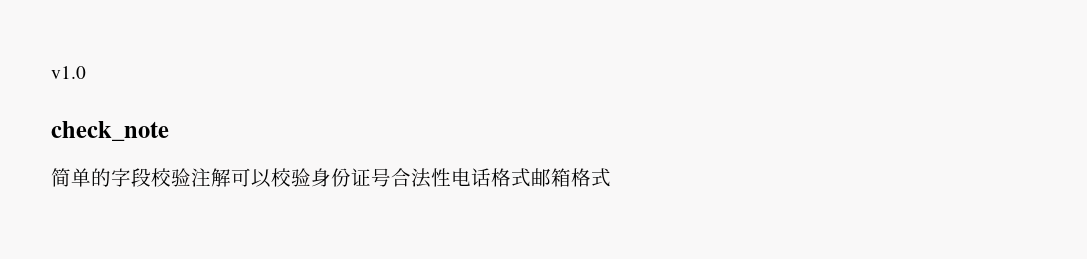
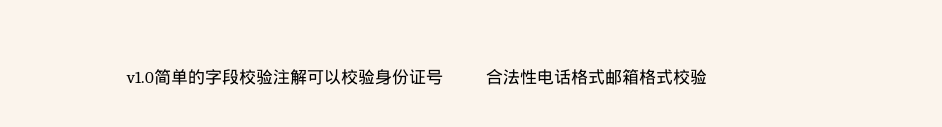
- v1.0
- check_note
- 简单的字段校验注解可以校验身份证号合法性电话格式邮箱格式
+ v1.0简单的字段校验注解可以校验身份证号合法性电话格式邮箱格式校验

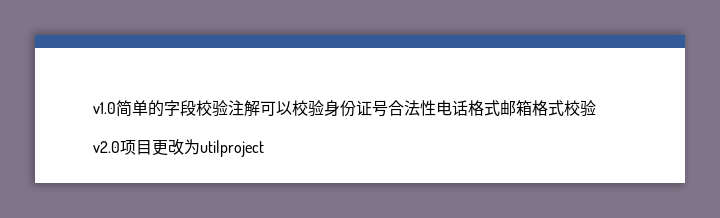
+ v2.0项目更改为utilproject

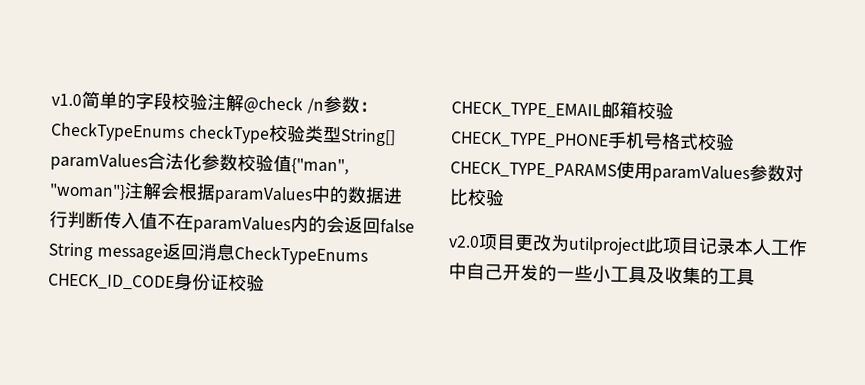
- v1.0简单的字段校验注解可以校验身份证号合法性电话格式邮箱格式校验
+ v1.0简单的字段校验注解@check /n参数：CheckTypeEnums checkType校验类型String[] paramValues合法化参数校验值{"man", "woman"}注解会根据paramValues中的数据进行判断传入值不在paramValues内的会返回false String message返回消息CheckTypeEnums CHECK_ID_CODE身份证校验CHECK_TYPE_EMAIL邮箱校验CHECK_TYPE_PHONE手机号格式校验CHECK_TYPE_PARAMS使用paramValues参数对比校验
- v2.0项目更改为utilproject
+ v2.0项目更改为utilproject此项目记录本人工作中自己开发的一些小工具及收集的工具

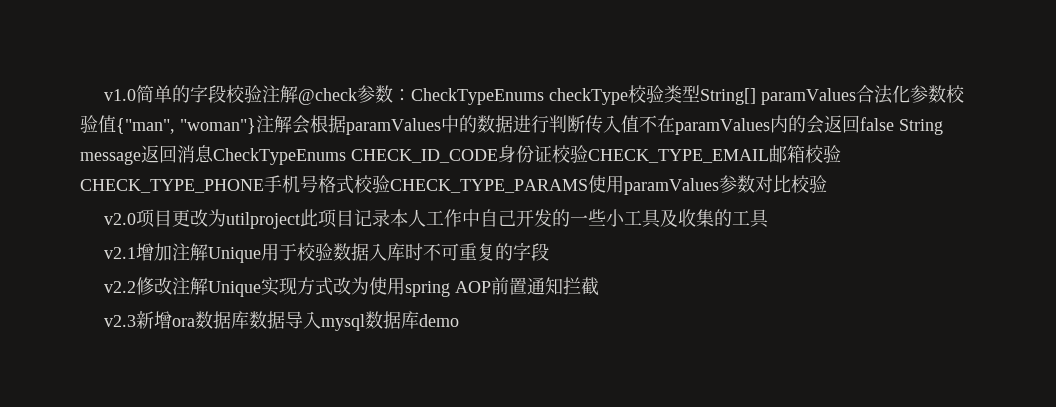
- v1.0简单的字段校验注解@check /n参数：CheckTypeEnums checkType校验类型String[] paramValues合法化参数校验值{"man", "woman"}注解会根据paramValues中的数据进行判断传入值不在paramValues内的会返回false String message返回消息CheckTypeEnums CHECK_ID_CODE身份证校验CHECK_TYPE_EMAIL邮箱校验CHECK_TYPE_PHONE手机号格式校验CHECK_TYPE_PARAMS使用paramValues参数对比校验
+ v1.0简单的字段校验注解@check参数：CheckTypeEnums checkType校验类型String[] paramValues合法化参数校验值{"man", "woman"}注解会根据paramValues中的数据进行判断传入值不在paramValues内的会返回false String message返回消息CheckTypeEnums CHECK_ID_CODE身份证校验CHECK_TYPE_EMAIL邮箱校验CHECK_TYPE_PHONE手机号格式校验CHECK_TYPE_PARAMS使用paramValues参数对比校验
+ v2.1增加注解Unique用于校验数据入库时不可重复的字段
+ v2.2修改注解Unique实现方式改为使用spring AOP前置通知拦截
+ v2.3新增ora数据库数据导入mysql数据库demo

